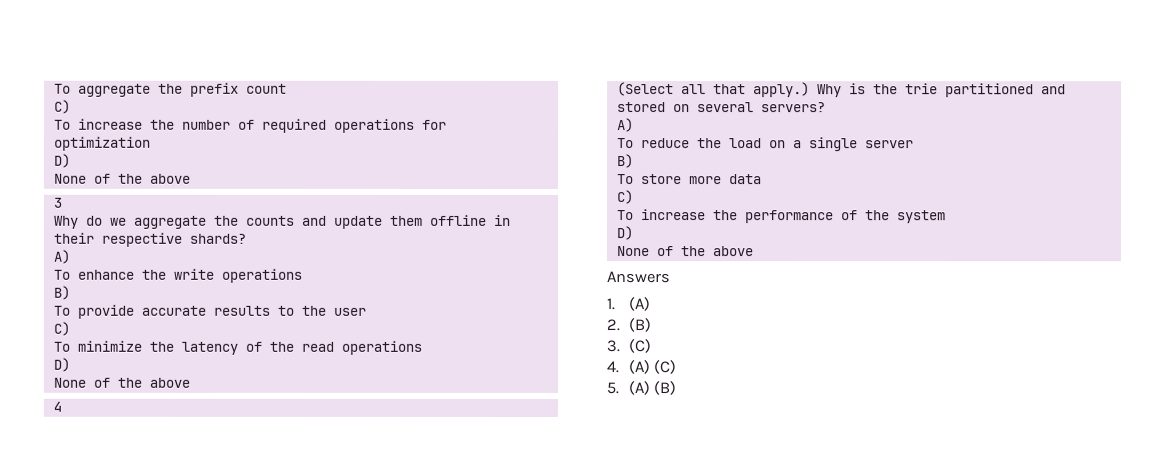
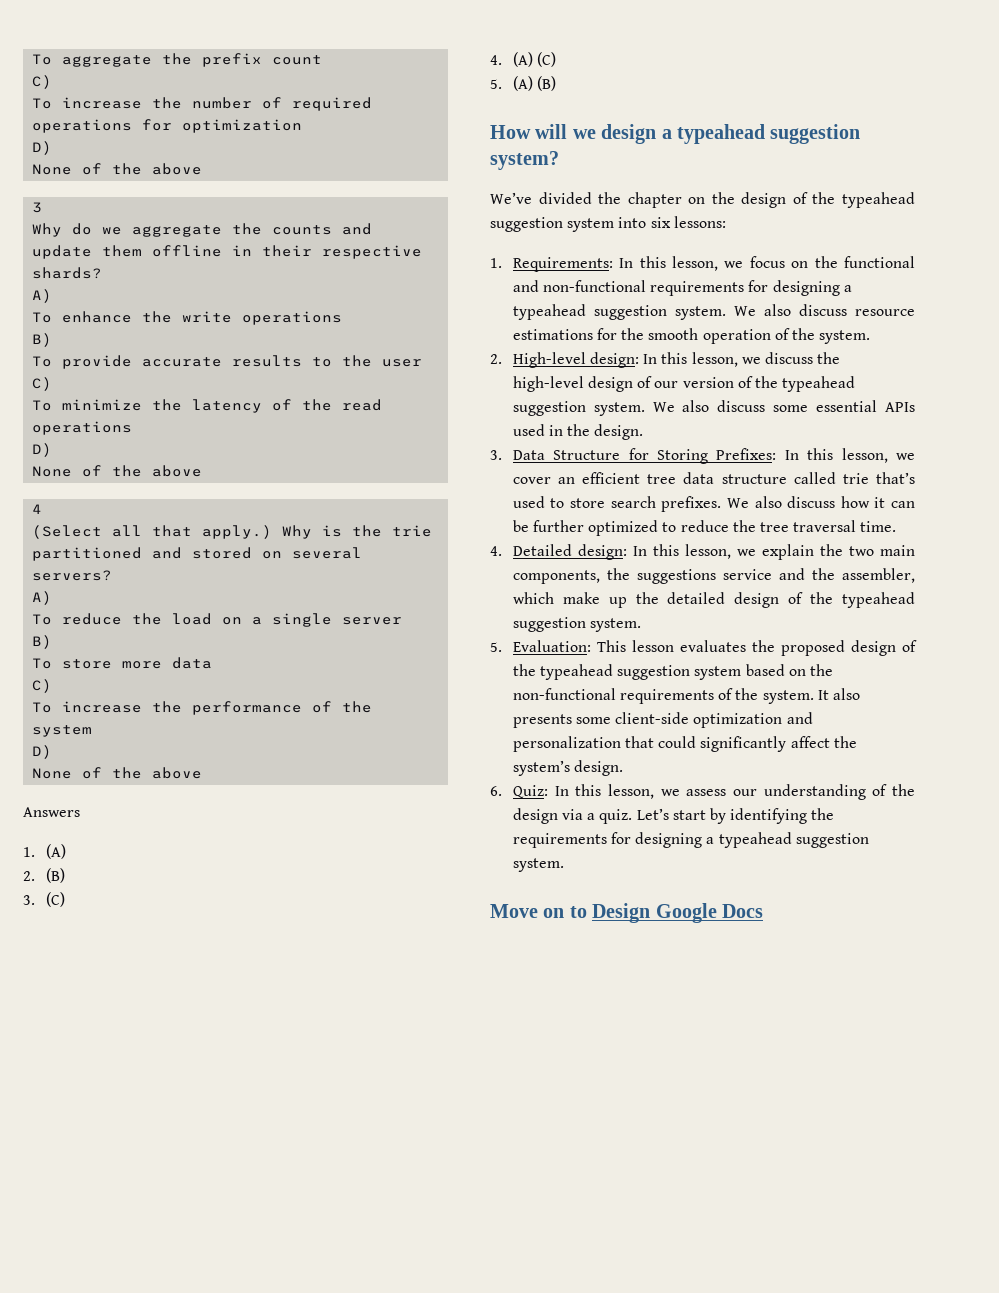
+ How will we design a typeahead suggestion system?
+ We’ve divided the chapter on the design of the typeahead suggestion system into six lessons:
+ 1. Requirements: In this lesson, we focus on the functional and non-functional requirements for designing a typeahead suggestion system. We also discuss resource estimations for the smooth operation of the system.
+ 2. High-level design: In this lesson, we discuss the high-level design of our version of the typeahead suggestion system. We also discuss some essential APIs used in the design.
+ 3. Data Structure for Storing Prefixes: In this lesson, we cover an efficient tree data structure called trie that’s used to store search prefixes. We also discuss how it can be further optimized to reduce the tree traversal time.
+ 4. Detailed design: In this lesson, we explain the two main components, the suggestions service and the assembler, which make up the detailed design of the typeahead suggestion system.
+ 5. Evaluation: This lesson evaluates the proposed design of the typeahead suggestion system based on the non-functional requirements of the system. It also presents some client-side optimization and personalization that could significantly affect the system’s design.
+ 6. Quiz: In this lesson, we assess our understanding of the design via a quiz. Let’s start by identifying the requirements for designing a typeahead suggestion system.
+ Move on to Design Google Docs

